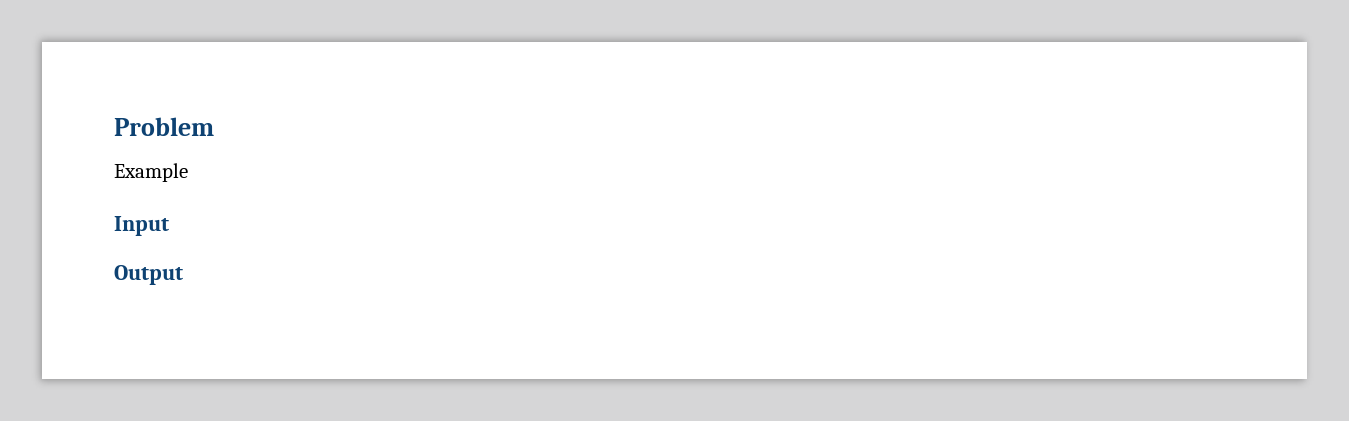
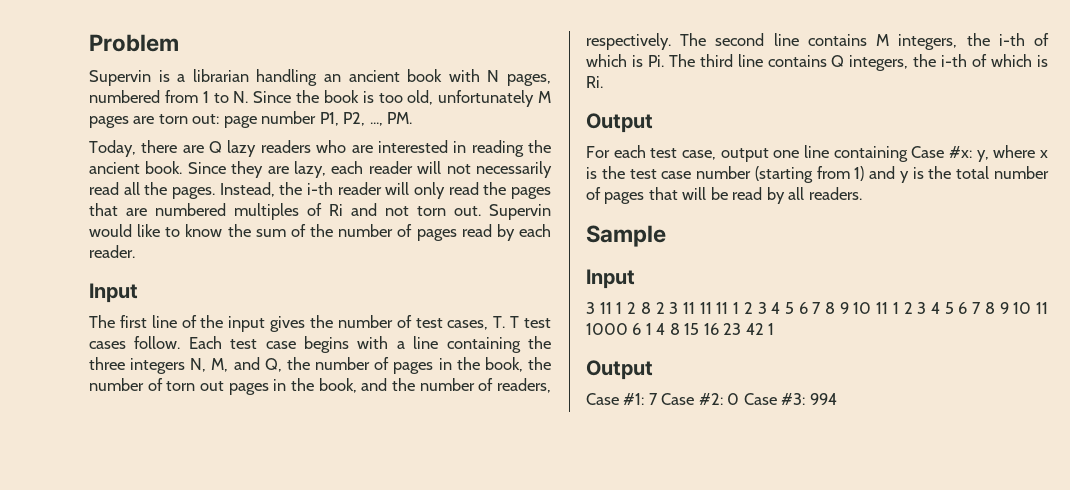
- Example
+ Supervin is a librarian handling an ancient book with N pages, numbered from 1 to N. Since the book is too old, unfortunately M pages are torn out: page number P1, P2, ..., PM.
+ Today, there are Q lazy readers who are interested in reading the ancient book. Since they are lazy, each reader will not necessarily read all the pages. Instead, the i-th reader will only read the pages that are numbered multiples of Ri and not torn out. Supervin would like to know the sum of the number of pages read by each reader.
  Input
+ The first line of the input gives the number of test cases, T. T test cases follow. Each test case begins with a line containing the three integers N, M, and Q, the number of pages in the book, the number of torn out pages in the book, and the number of readers, respectively. The second line contains M integers, the i-th of which is Pi. The third line contains Q integers, the i-th of which is Ri.
  Output
+ For each test case, output one line containing Case #x: y, where x is the test case number (starting from 1) and y is the total number of pages that will be read by all readers.
+ Sample
+ Input
+ 3 11 1 2 8 2 3 11 11 11 1 2 3 4 5 6 7 8 9 10 11 1 2 3 4 5 6 7 8 9 10 11 1000 6 1 4 8 15 16 23 42 1
+ Output
+ Case #1: 7 Case #2: 0 Case #3: 994

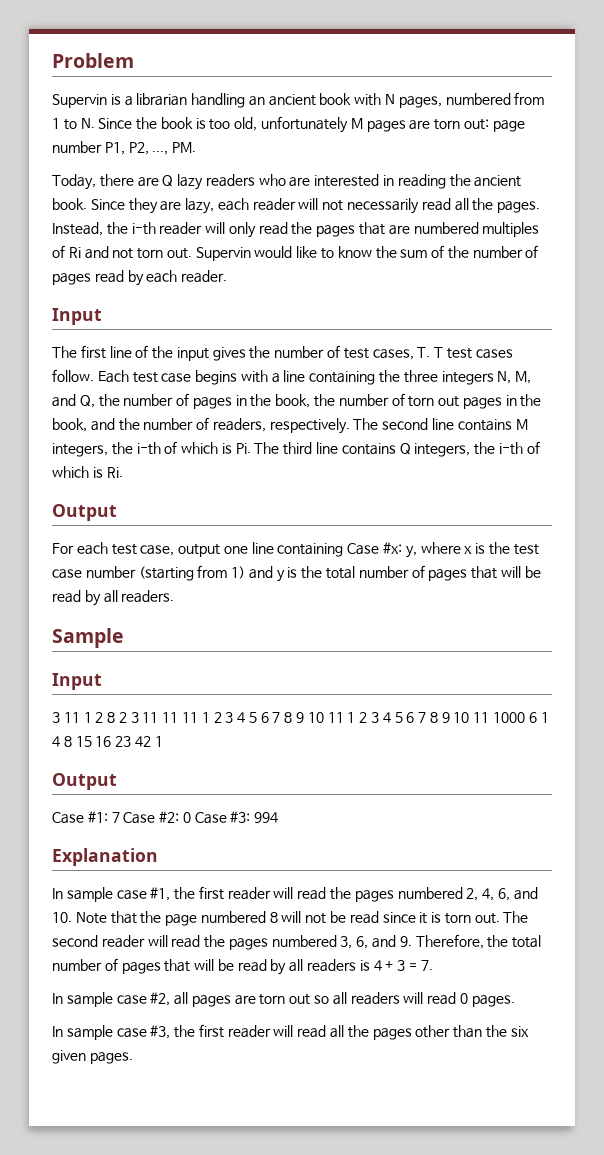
+ Explanation
+ In sample case #1, the first reader will read the pages numbered 2, 4, 6, and 10. Note that the page numbered 8 will not be read since it is torn out. The second reader will read the pages numbered 3, 6, and 9. Therefore, the total number of pages that will be read by all readers is 4 + 3 = 7.
+ In sample case #2, all pages are torn out so all readers will read 0 pages.
+ In sample case #3, the first reader will read all the pages other than the six given pages.

